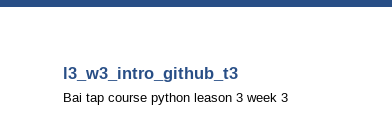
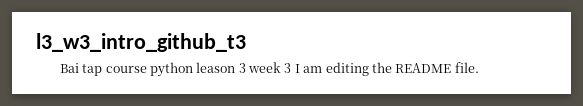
- Bai tap course python leason 3 week 3
+ Bai tap course python leason 3 week 3 I am editing the README file.

